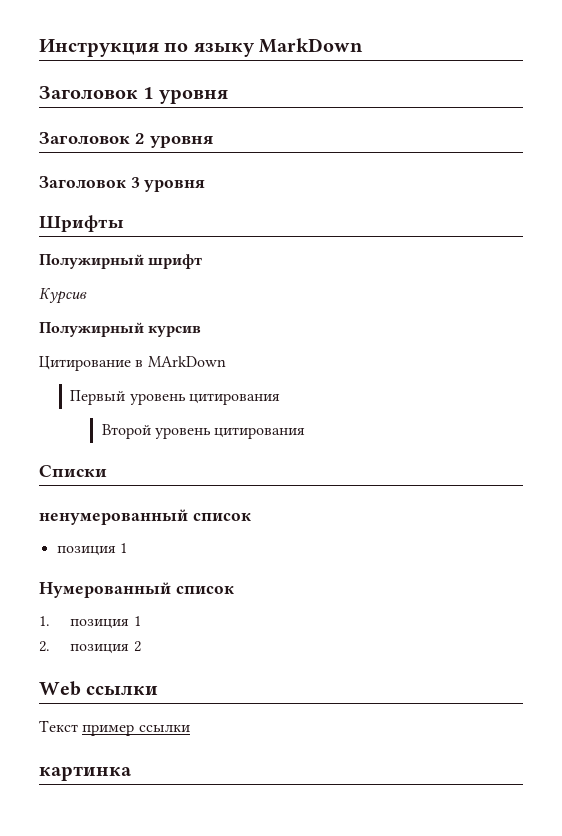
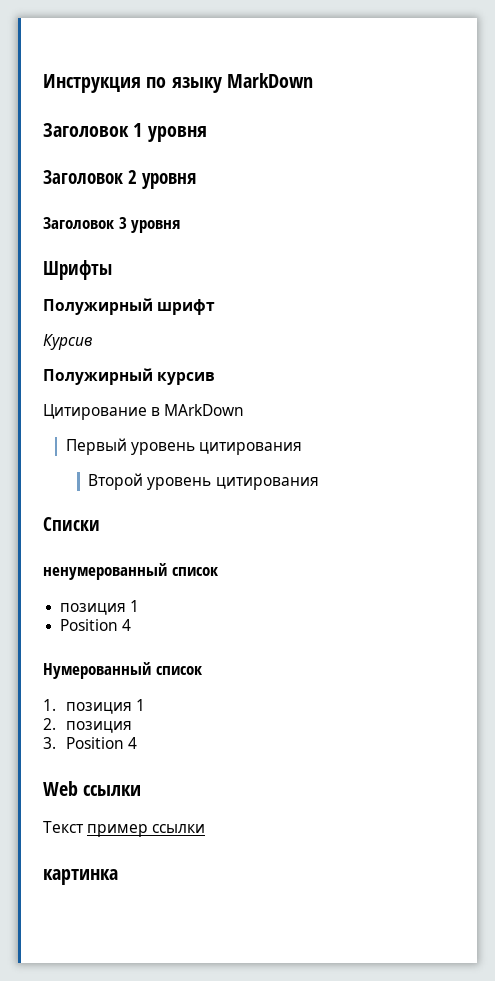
  ненумерованный список
  позиция 1
+ Position 4
- 2. позиция 2
+ 2. позиция
+ 3. Position 4

